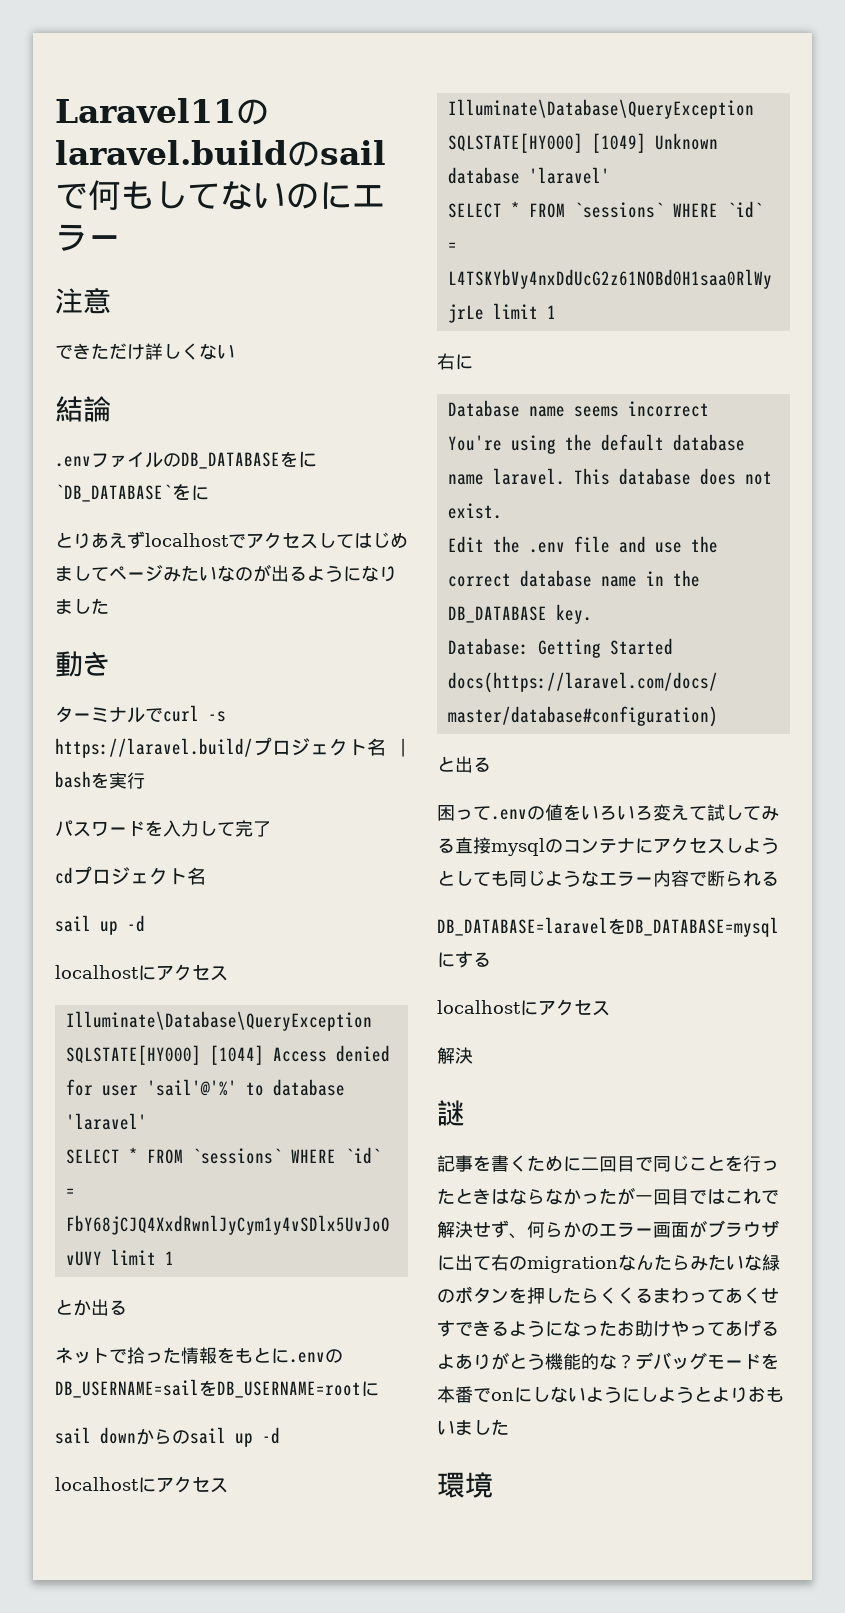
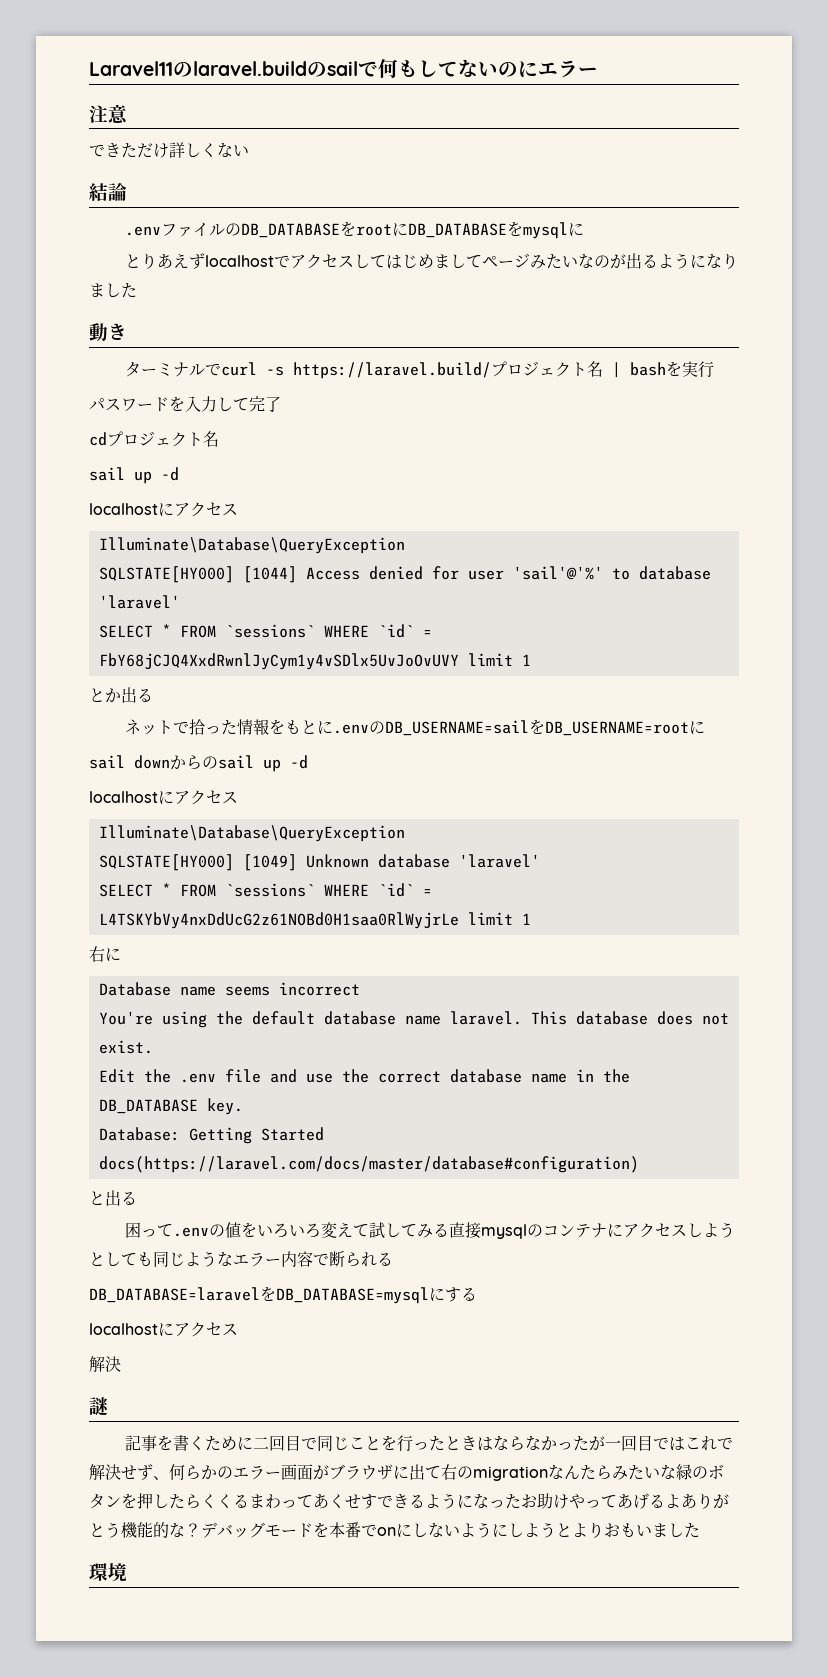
- .envファイルのDB_DATABASEをに`DB_DATABASE`をに
+ .envファイルのDB_DATABASEをrootにDB_DATABASEをmysqlに

